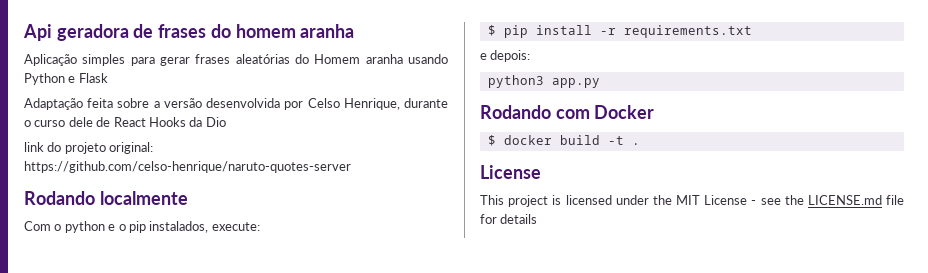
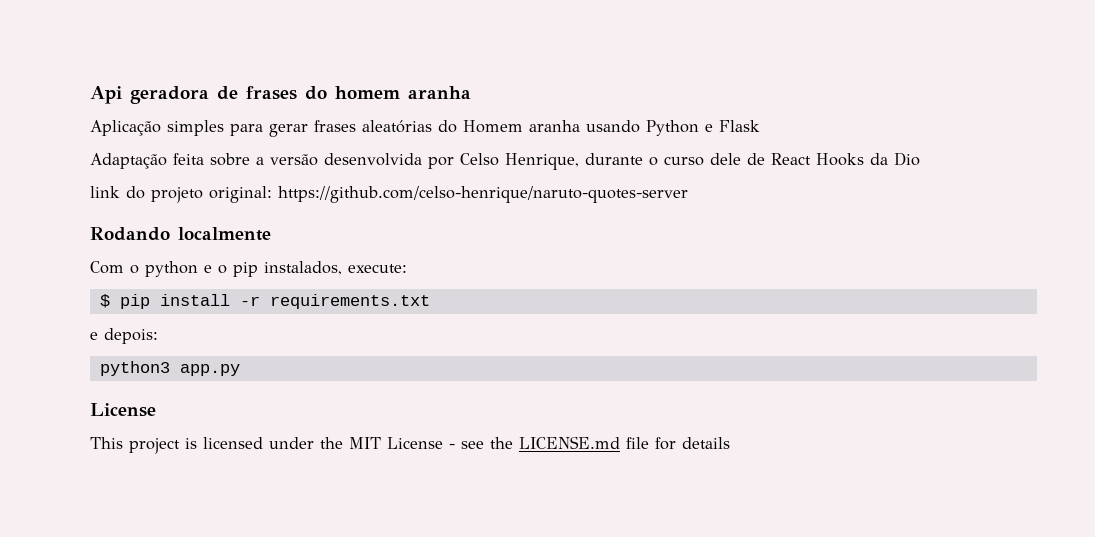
- Rodando com Docker
- $ docker build -t .

